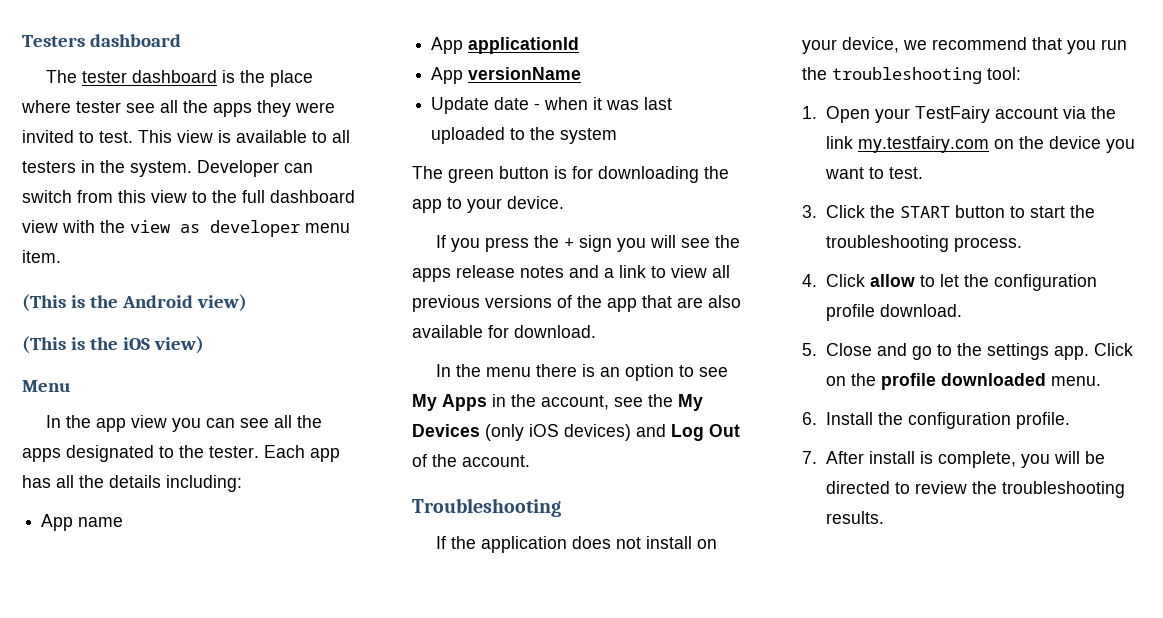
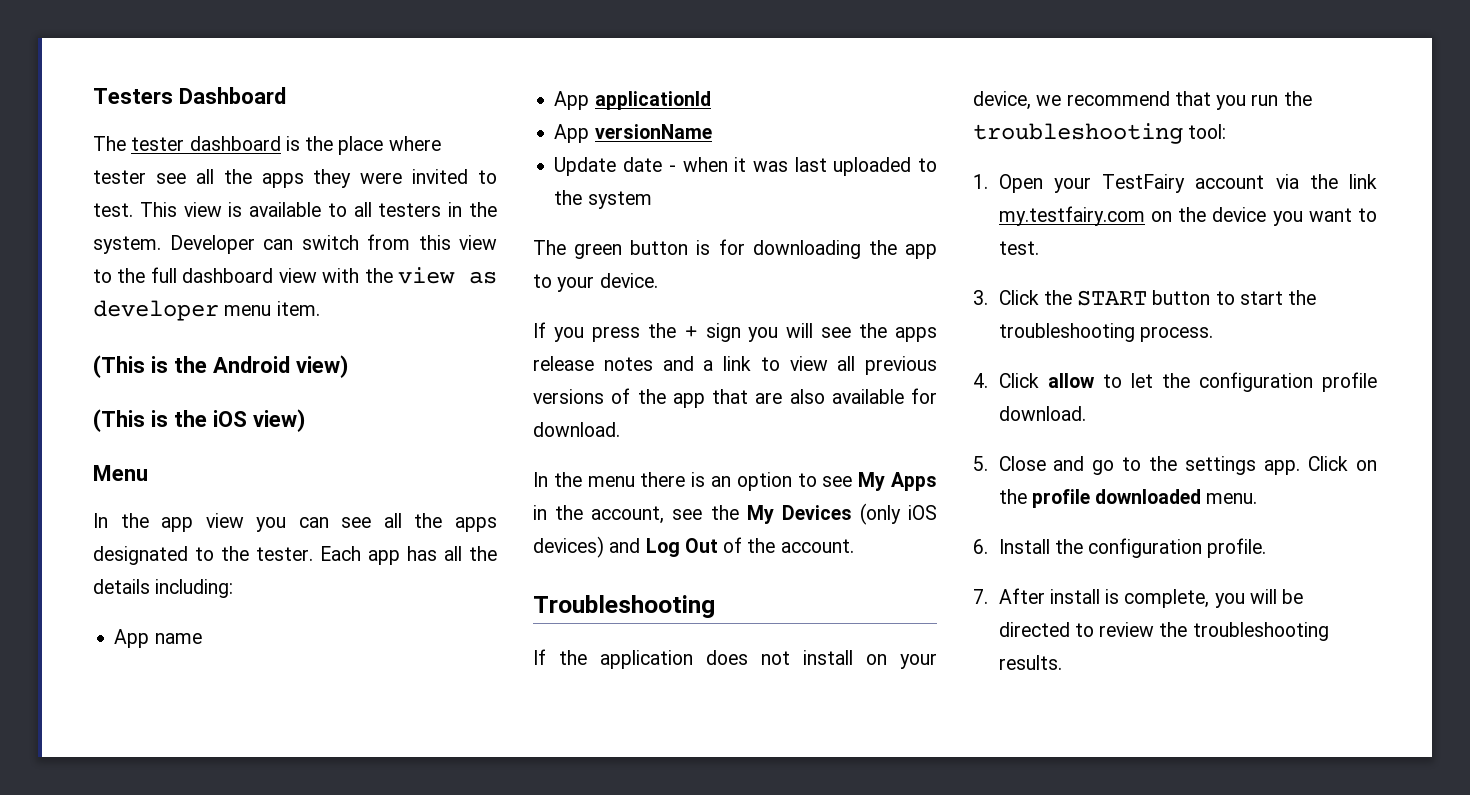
- Testers dashboard
+ Testers Dashboard

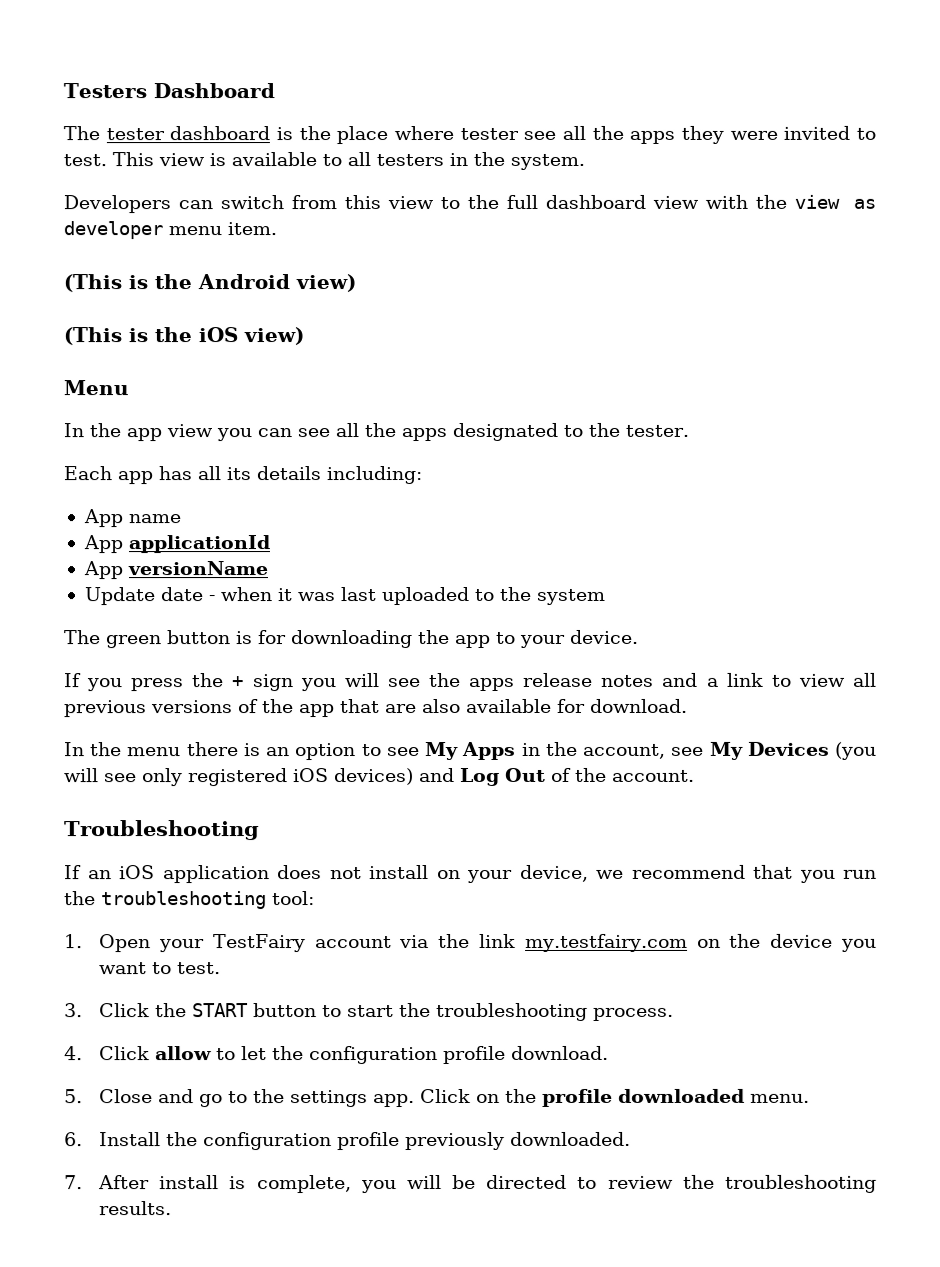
- This view is available to all testers in the system. Developer can switch from this view to the full dashboard view with the view as developer menu item.
+ This view is available to all testers in the system.
+ Developers can switch from this view to the full dashboard view with the view as developer menu item.
- In the app view you can see all the apps designated to the tester. Each app has all the details including:
+ In the app view you can see all the apps designated to the tester.
+ Each app has all its details including:
- In the menu there is an option to see My Apps in the account, see the My Devices (only iOS devices) and Log Out of the account.
+ In the menu there is an option to see My Apps in the account, see My Devices (you will see only registered iOS devices) and Log Out of the account.
- If the application does not install on your device, we recommend that you run the troubleshooting tool:
+ If an iOS application does not install on your device, we recommend that you run the troubleshooting tool:
- 6. Install the configuration profile.
+ 6. Install the configuration profile previously downloaded.

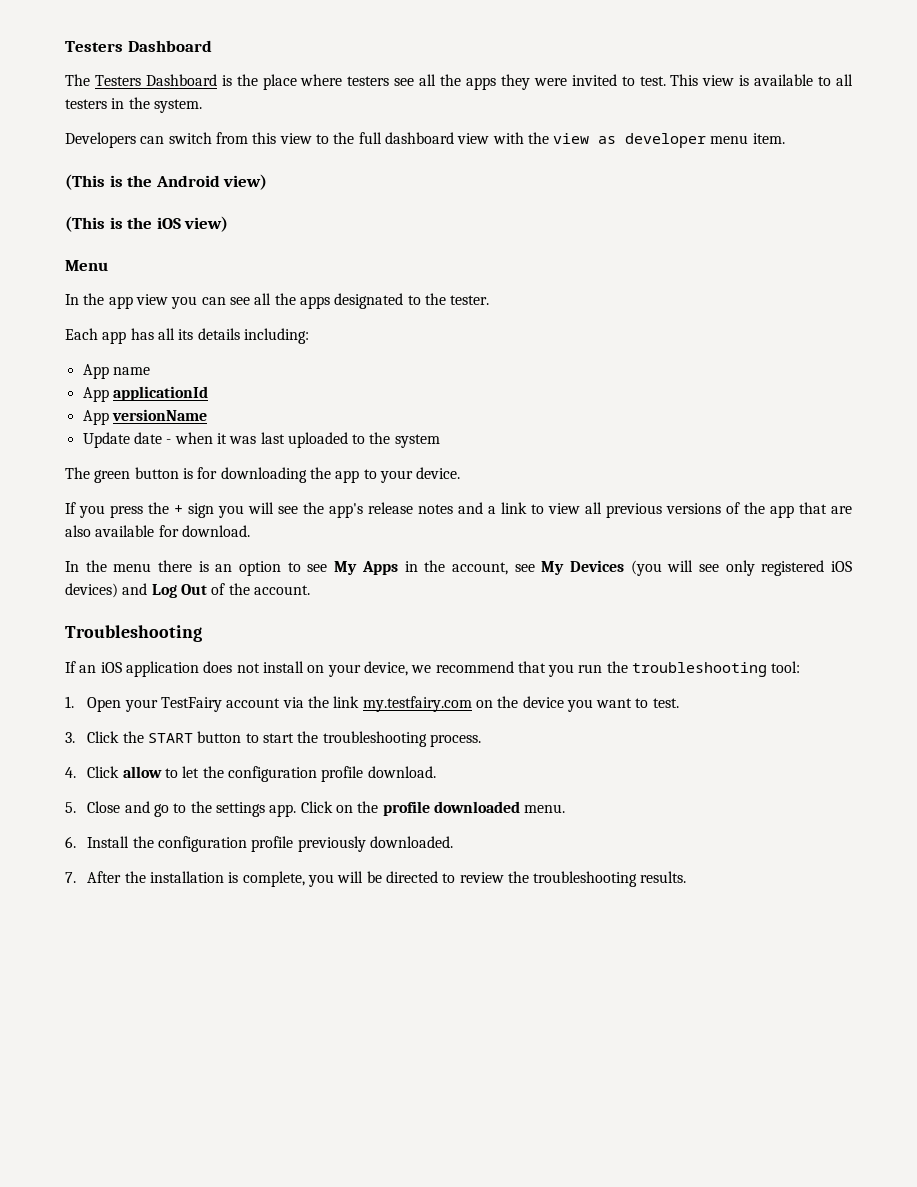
- The tester dashboard is the place where tester see all the apps they were invited to test.
+ The Testers Dashboard is the place where testers see all the apps they were invited to test.
- If you press the + sign you will see the apps release notes and a link to view all previous versions of the app that are also available for download.
+ If you press the + sign you will see the app's release notes and a link to view all previous versions of the app that are also available for download.
- 7. After install is complete, you will be directed to review the troubleshooting results.
+ 7. After the installation is complete, you will be directed to review the troubleshooting results.

